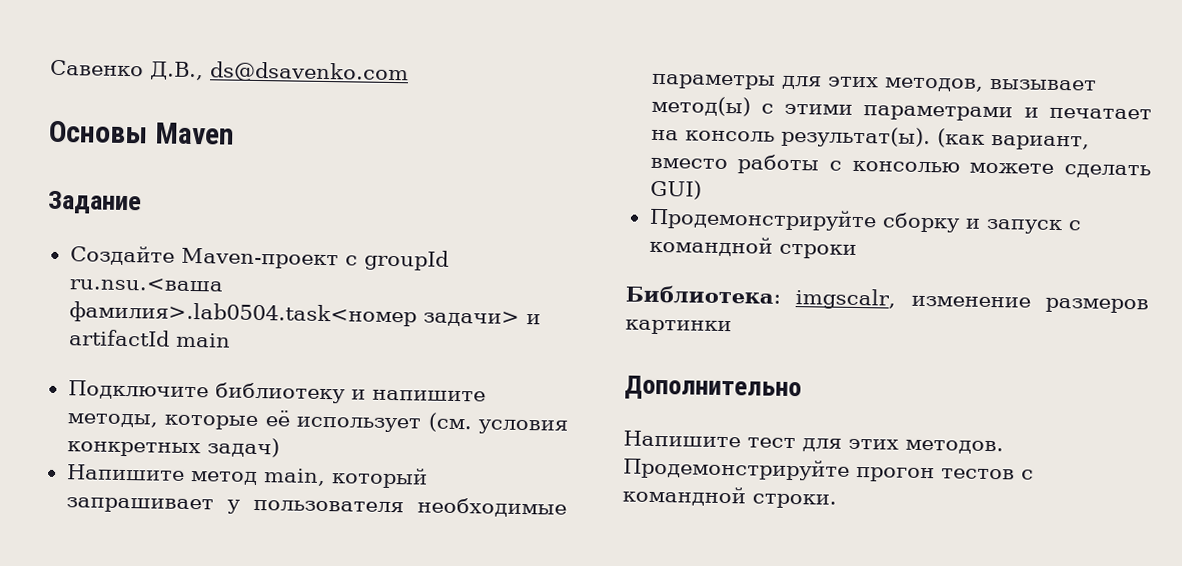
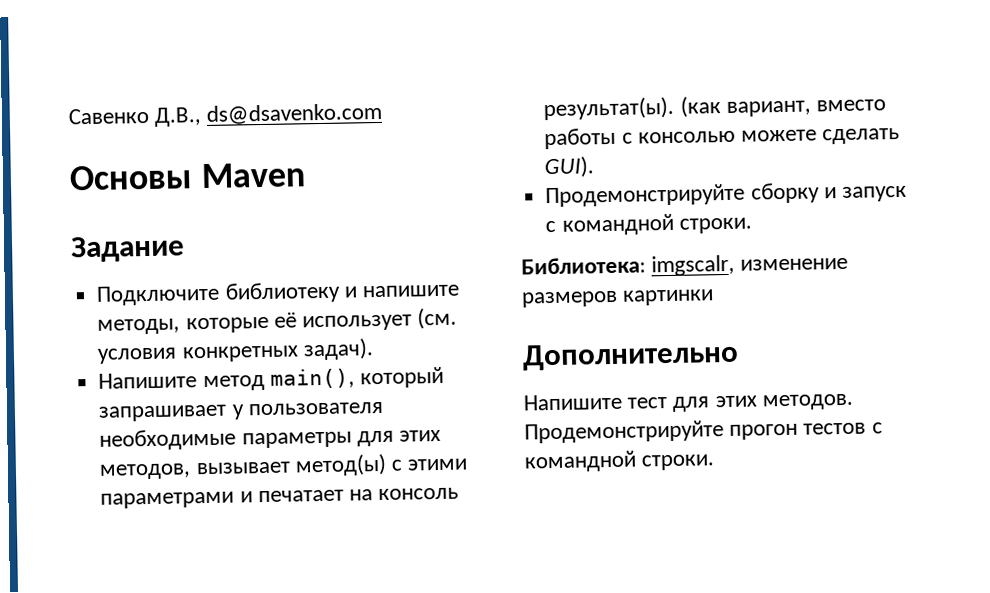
- Создайте Maven-проект с groupId ru.nsu.<ваша фамилия>.lab0504.task<номер задачи> и artifactId main
- Подключите библиотеку и напишите методы, которые её использует (см. условия конкретных задач)
+ Подключите библиотеку и напишите методы, которые её использует (см. условия конкретных задач).
- Напишите метод main, который запрашивает у пользователя необходимые параметры для этих методов, вызывает метод(ы) с этими параметрами и печатает на консоль результат(ы).
+ Напишите метод main(), который запрашивает у пользователя необходимые параметры для этих методов, вызывает метод(ы) с этими параметрами и печатает на консоль результат(ы).
- (как вариант, вместо работы с консолью можете сделать GUI)
+ (как вариант, вместо работы с консолью можете сделать GUI).
- Продемонстрируйте сборку и запуск с командной строки
+ Продемонстрируйте сборку и запуск с командной строки.

